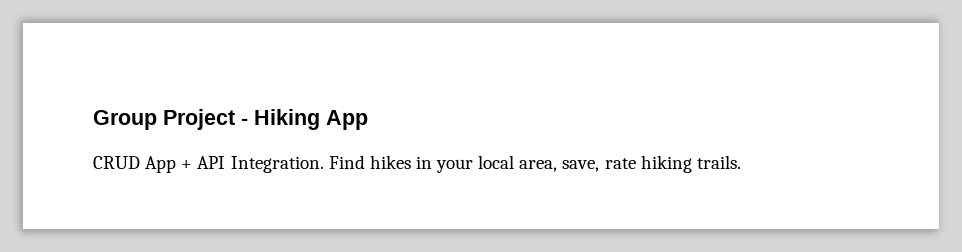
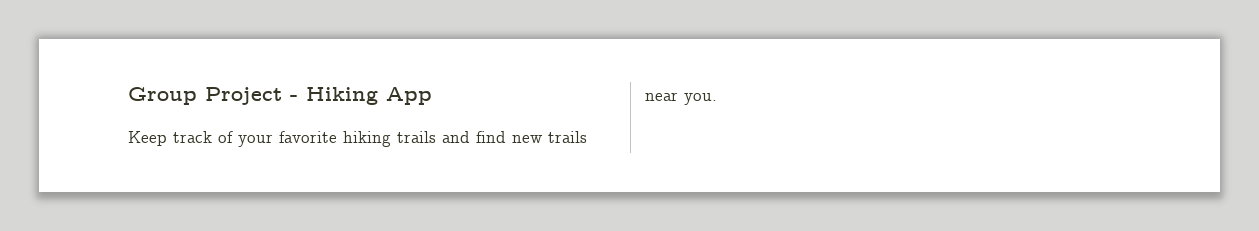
- CRUD App + API Integration. Find hikes in your local area, save, rate hiking trails.
+ Keep track of your favorite hiking trails and find new trails near you.

